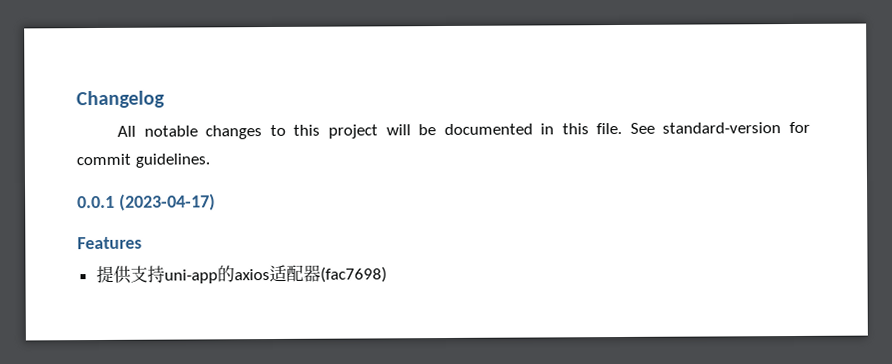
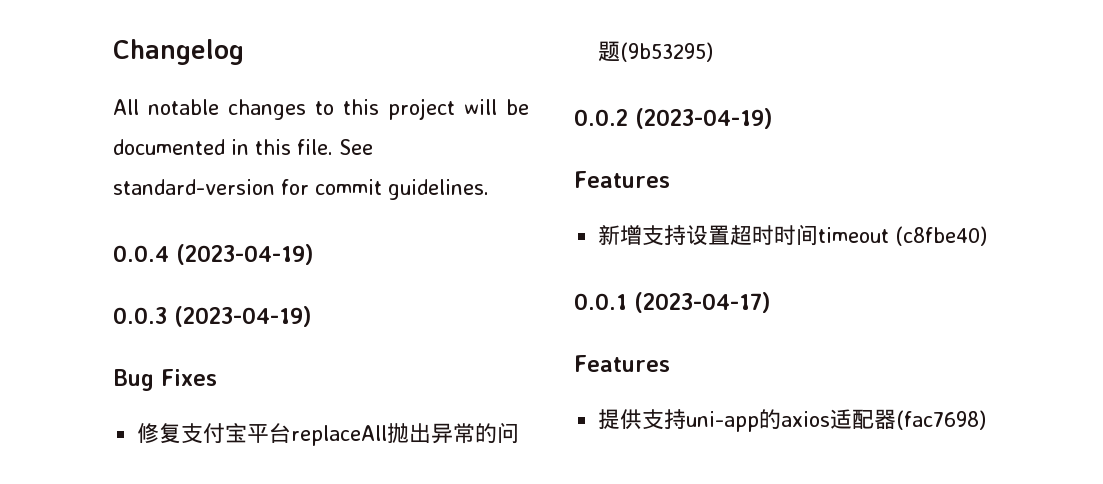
+ 0.0.4 (2023-04-19)
+ 0.0.3 (2023-04-19)
+ Bug Fixes
+ 修复支付宝平台replaceAll抛出异常的问题(9b53295)
+ 0.0.2 (2023-04-19)
+ Features
+ 新增支持设置超时时间timeout (c8fbe40)

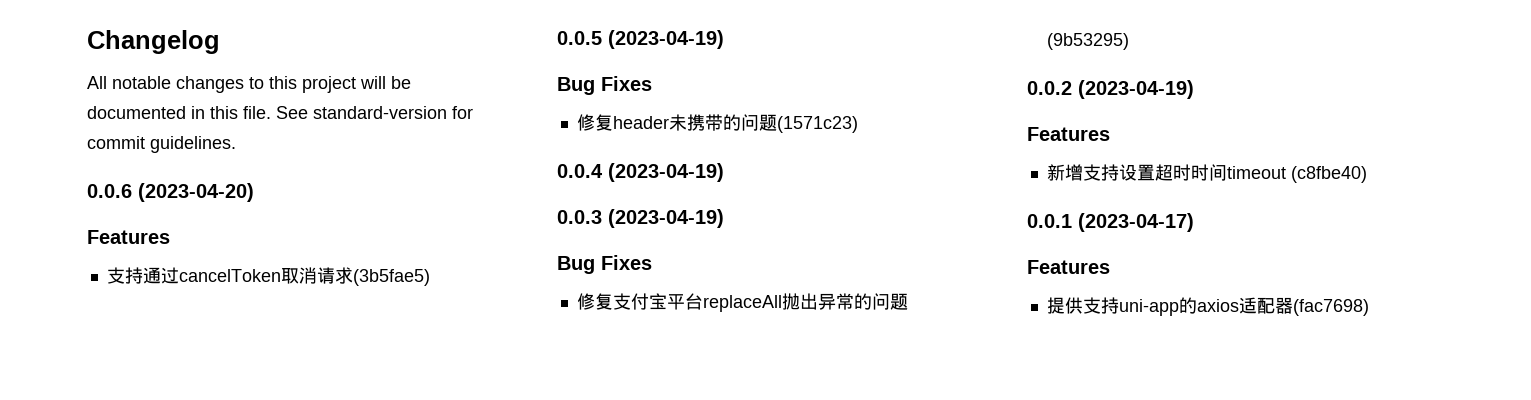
+ 0.0.6 (2023-04-20)
+ Features
+ 支持通过cancelToken取消请求(3b5fae5)
+ 0.0.5 (2023-04-19)
+ Bug Fixes
+ 修复header未携带的问题(1571c23)

